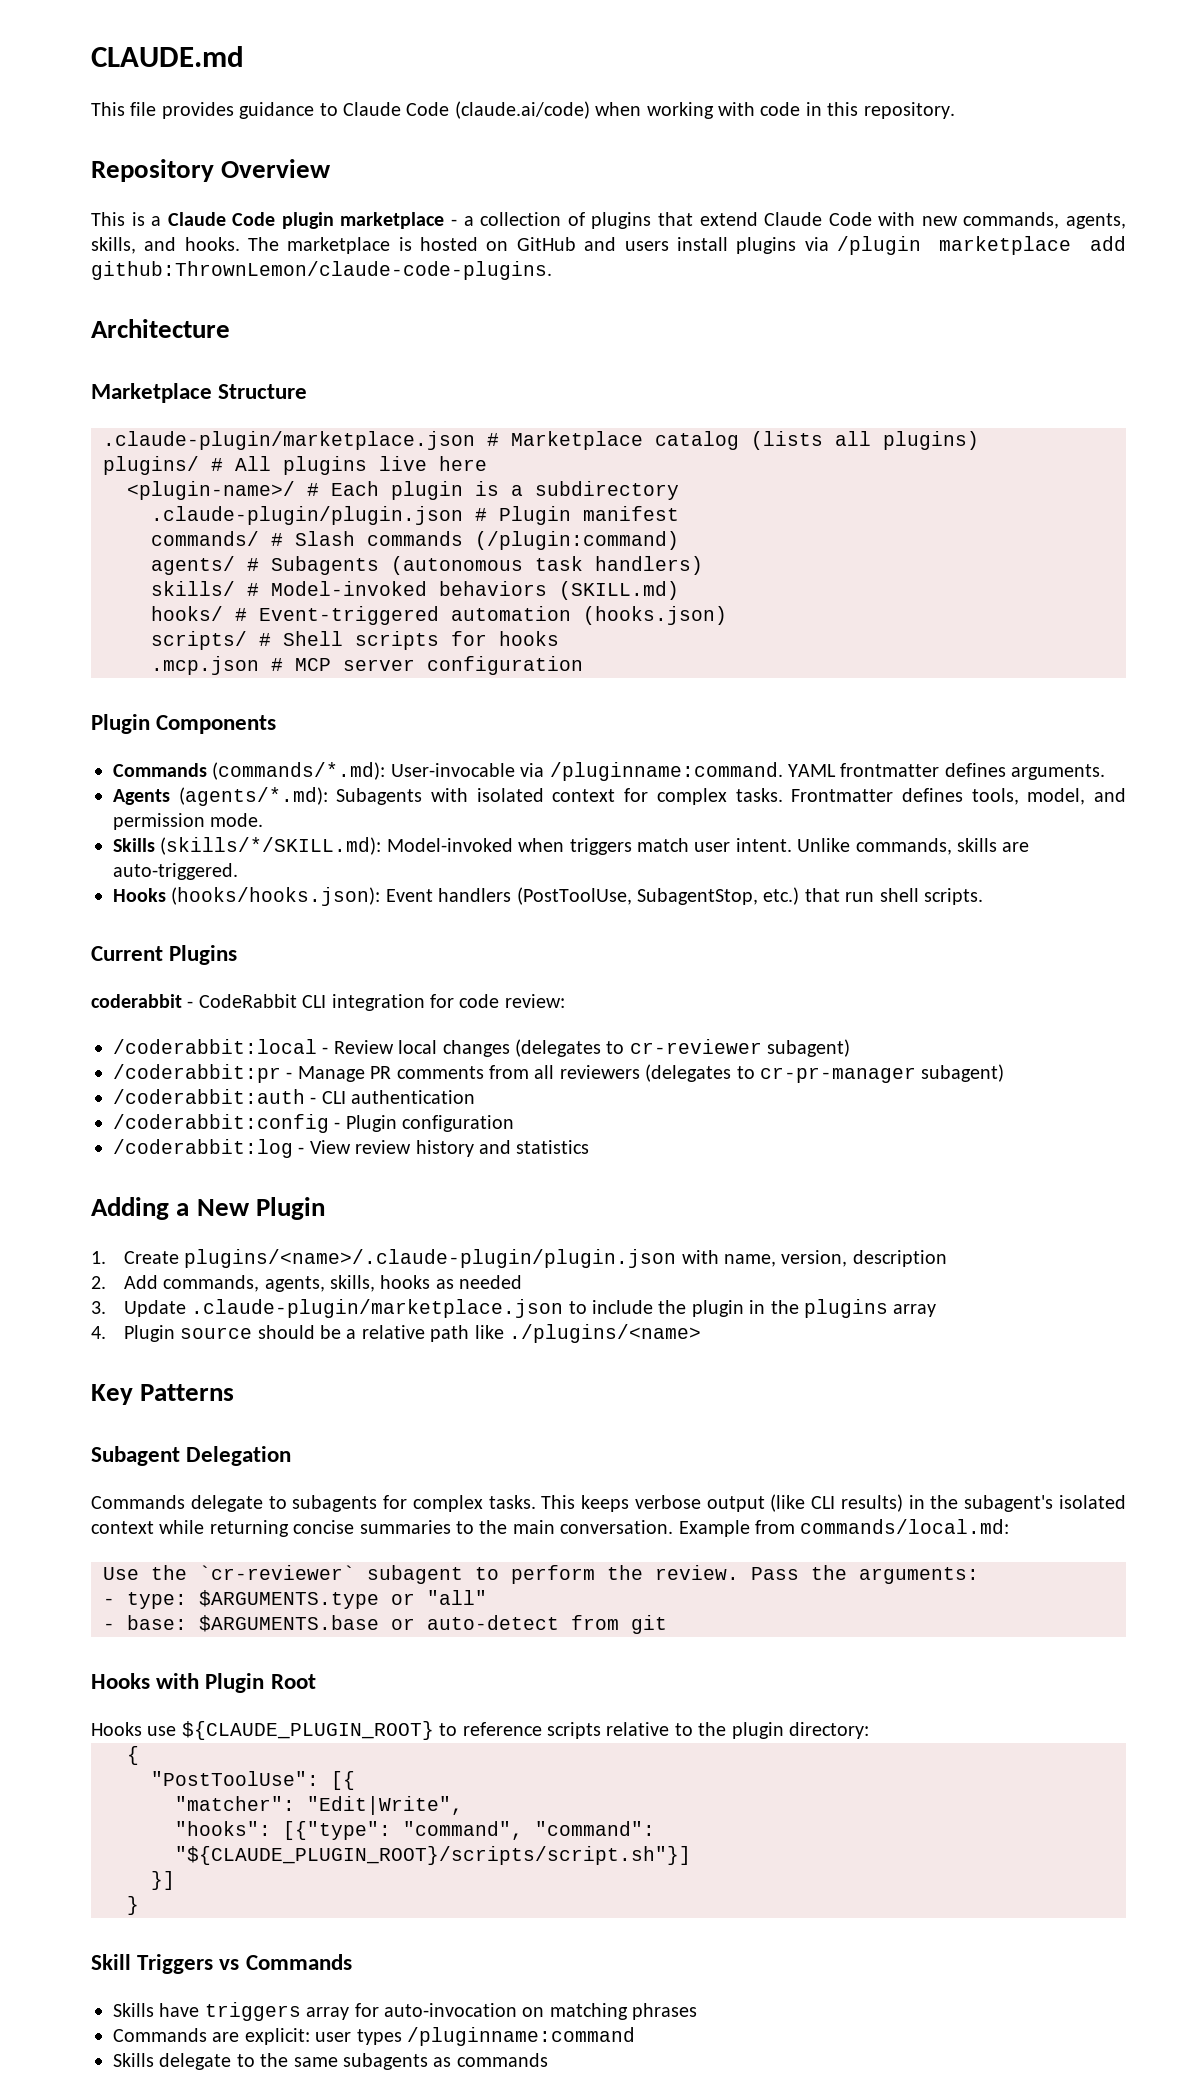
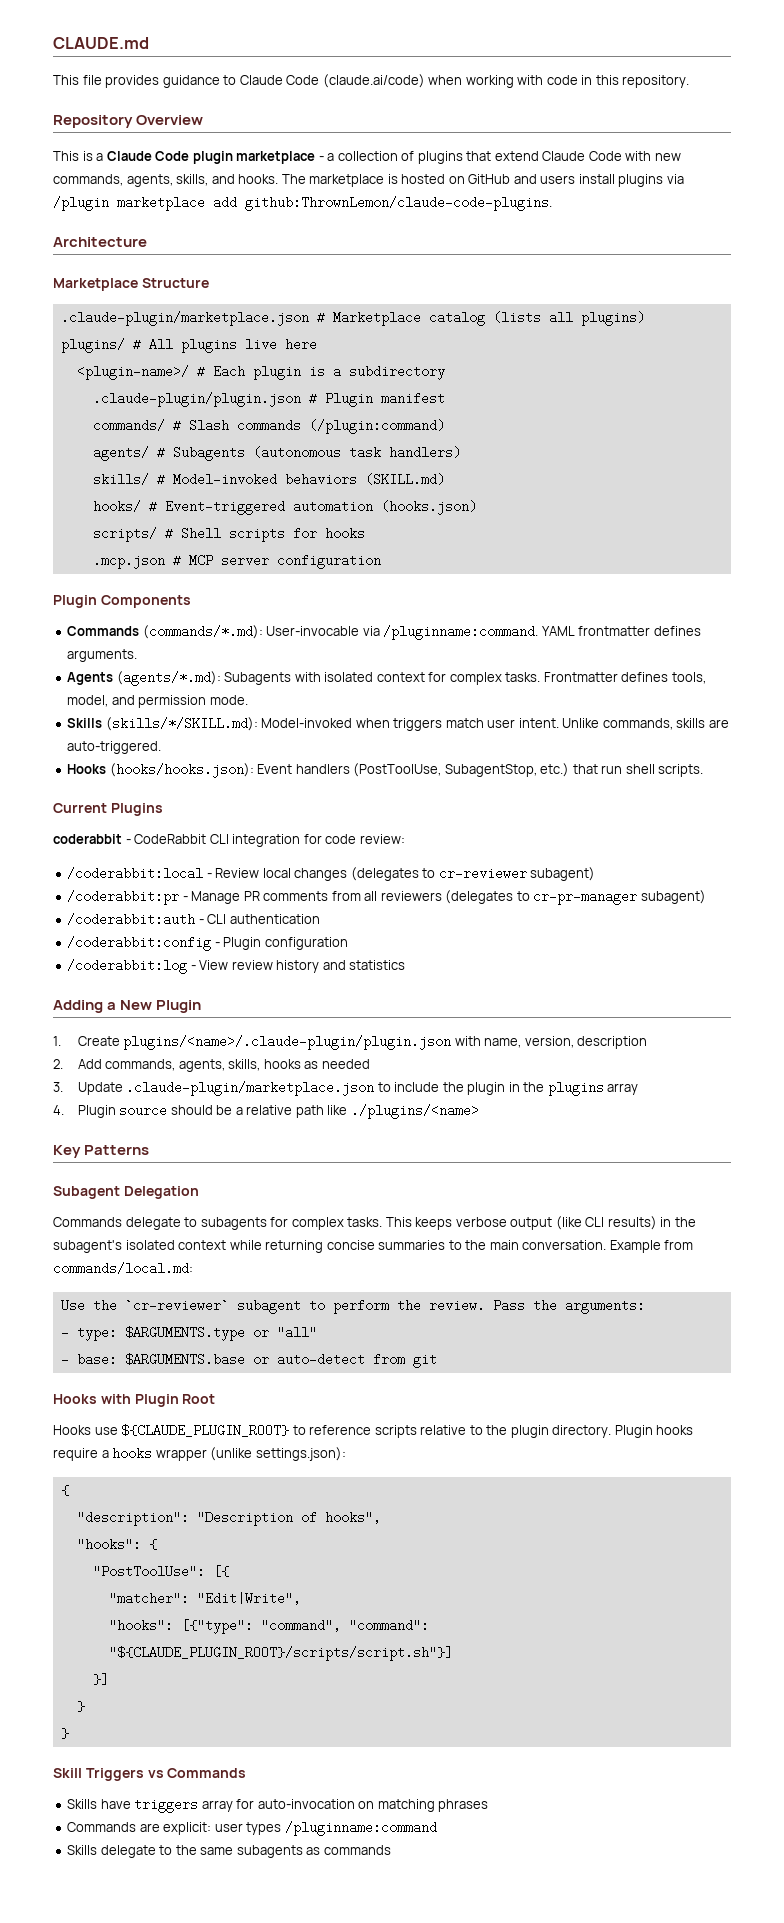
- Hooks use ${CLAUDE_PLUGIN_ROOT} to reference scripts relative to the plugin directory:
+ Hooks use ${CLAUDE_PLUGIN_ROOT} to reference scripts relative to the plugin directory. Plugin hooks require a hooks wrapper (unlike settings.json):
  {
+ "description": "Description of hooks",
+ "hooks": {
  }]
+ }

